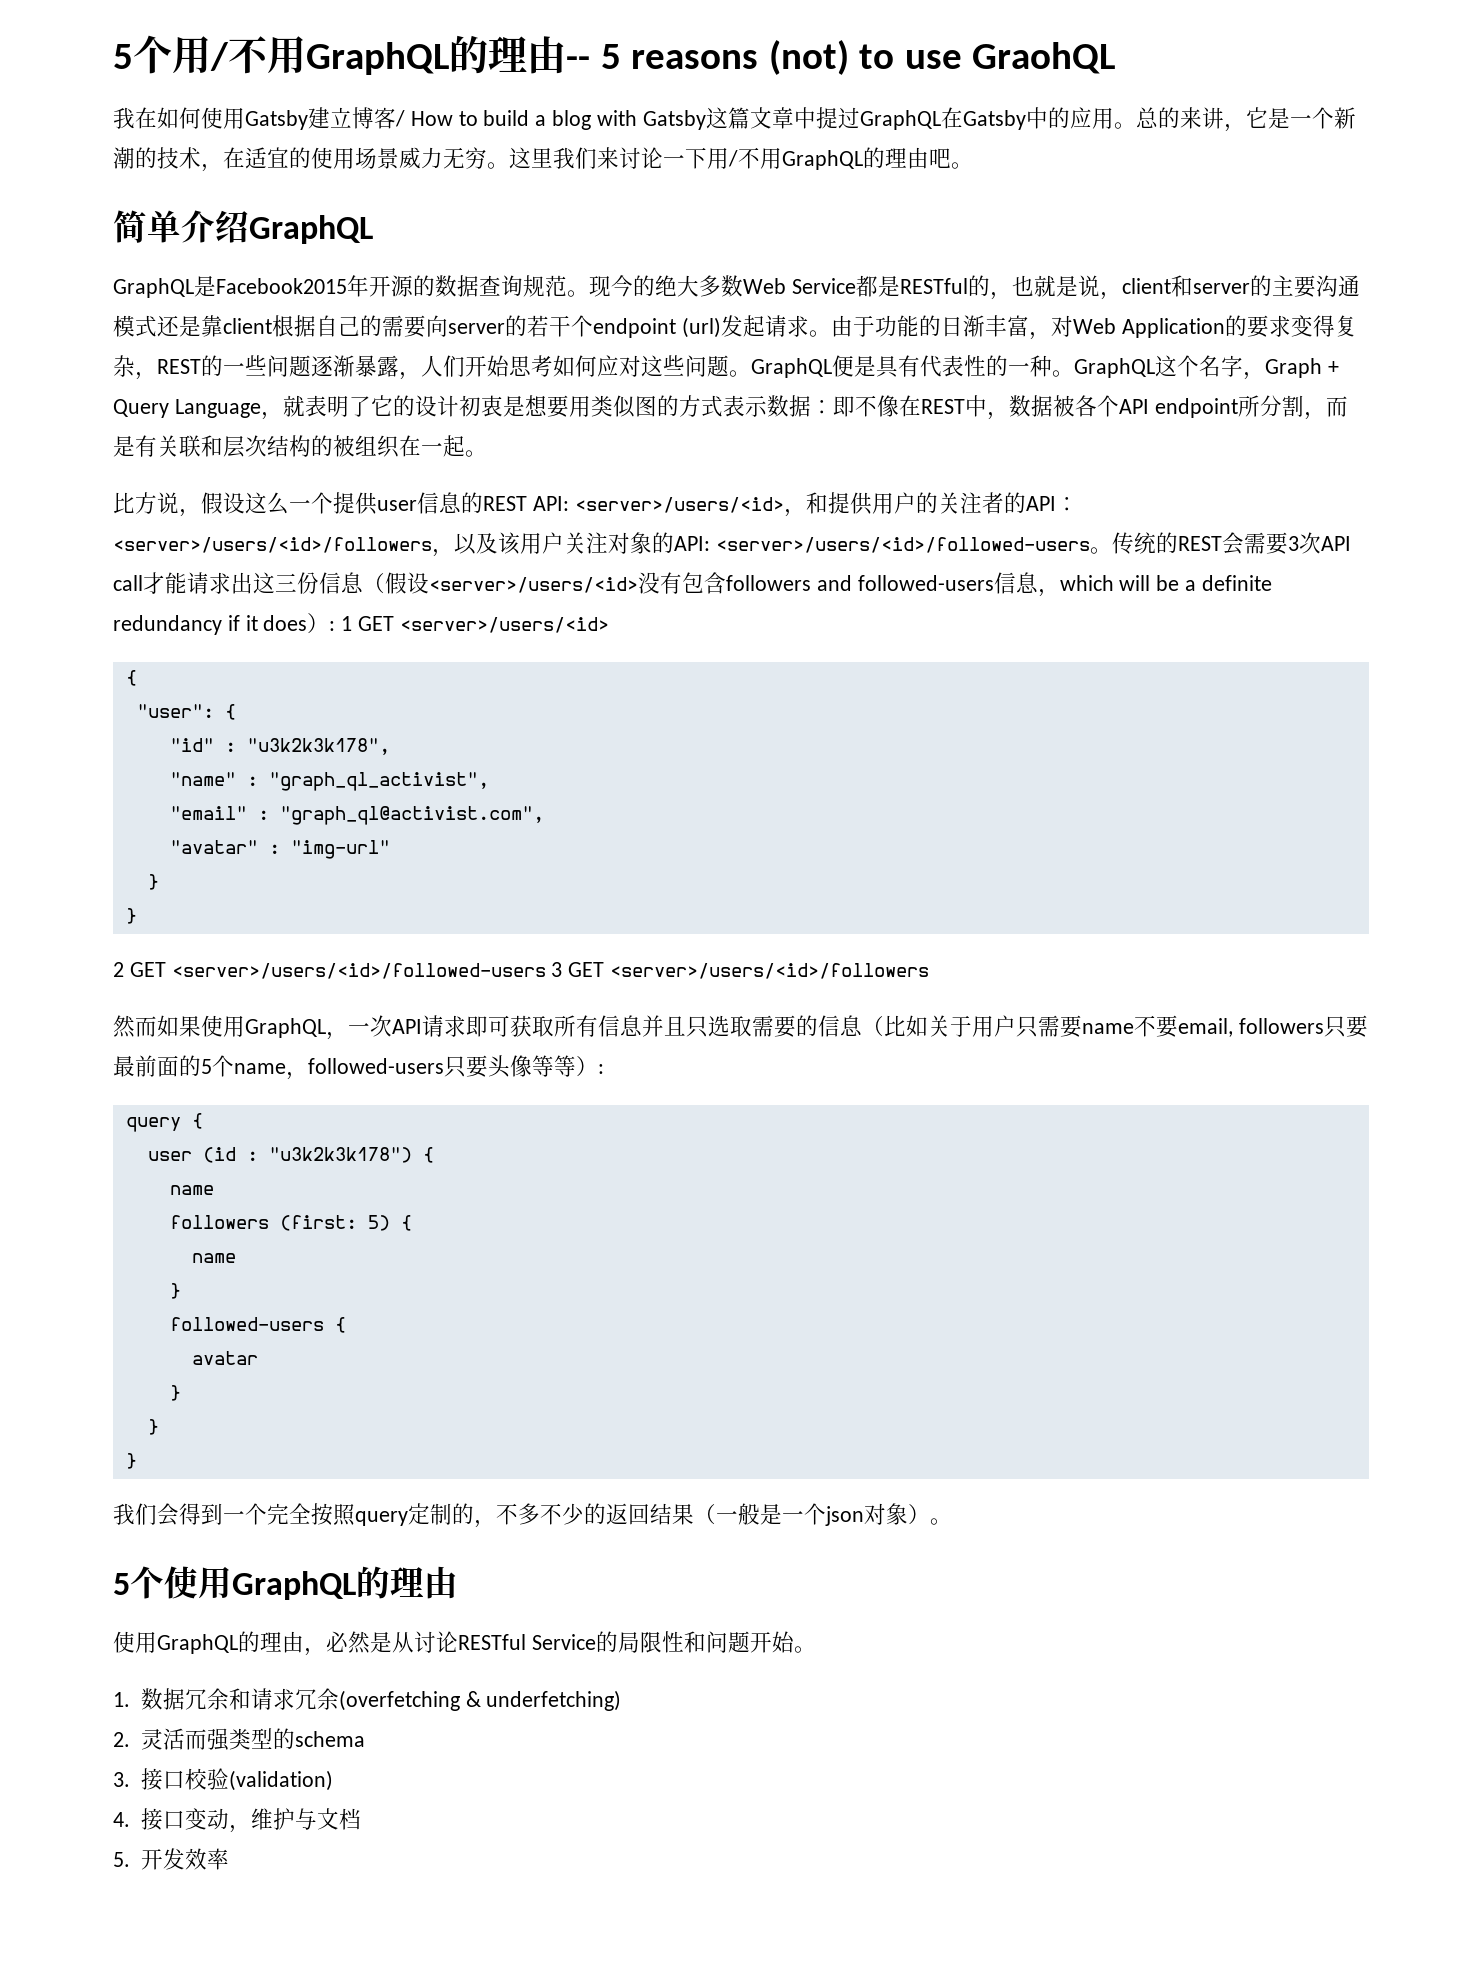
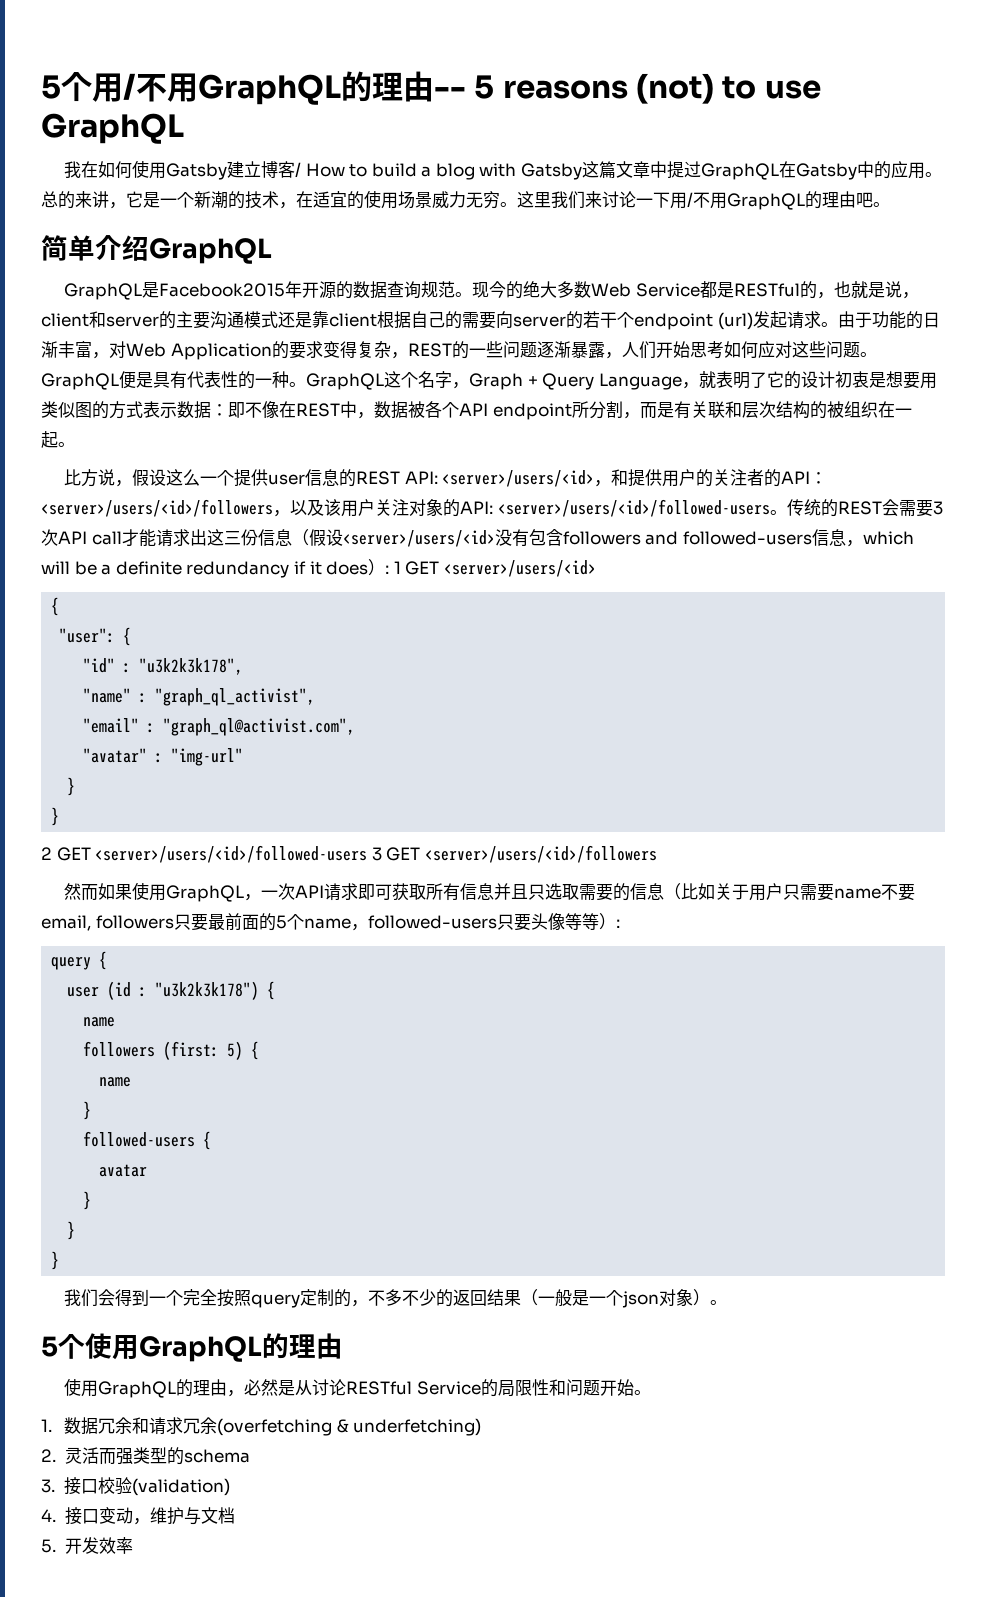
- 5个用/不用GraphQL的理由-- 5 reasons (not) to use GraohQL
+ 5个用/不用GraphQL的理由-- 5 reasons (not) to use GraphQL

